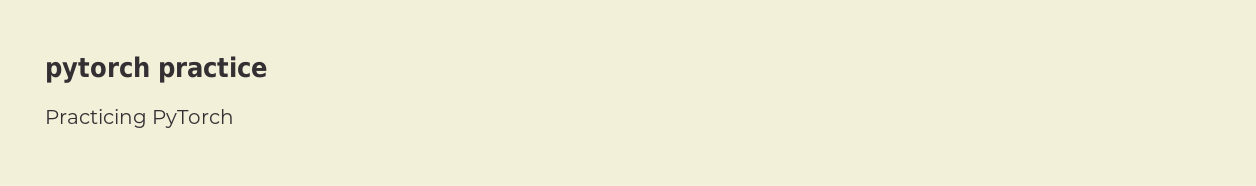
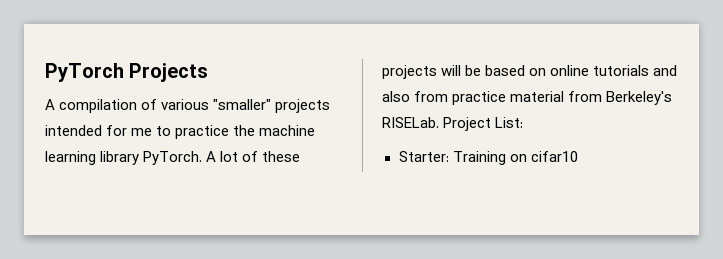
- pytorch practice
- Practicing PyTorch
+ PyTorch Projects
+ A compilation of various "smaller" projects intended for me to practice the machine learning library PyTorch. A lot of these projects will be based on online tutorials and also from practice material from Berkeley's RISELab. Project List:
+ Starter: Training on cifar10

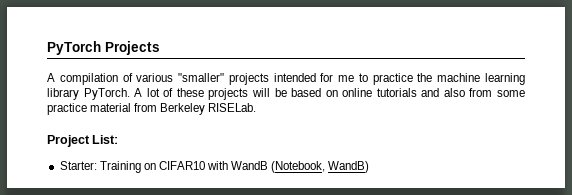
- A lot of these projects will be based on online tutorials and also from practice material from Berkeley's RISELab. Project List:
+ A lot of these projects will be based on online tutorials and also from some practice material from Berkeley RISELab.
+ Project List:
- Starter: Training on cifar10
+ Starter: Training on CIFAR10 with WandB (Notebook, WandB)

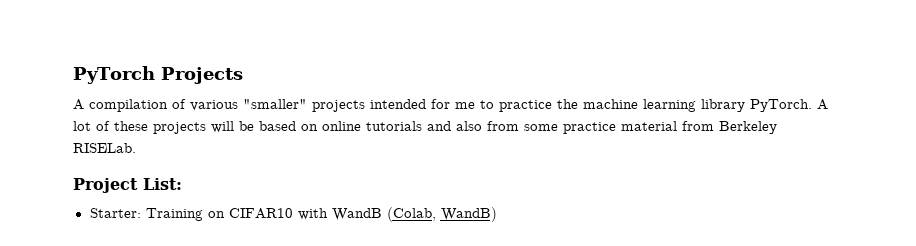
- Starter: Training on CIFAR10 with WandB (Notebook, WandB)
+ Starter: Training on CIFAR10 with WandB (Colab, WandB)

